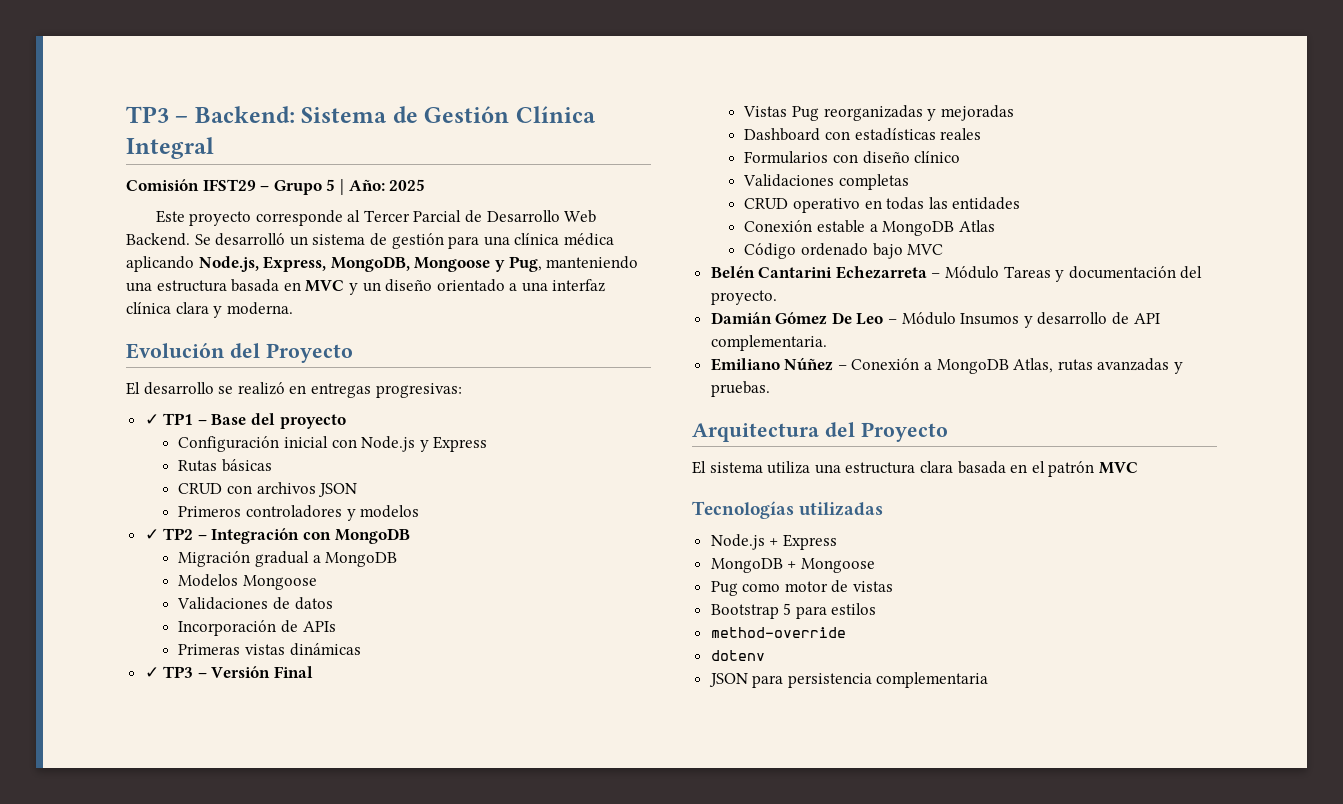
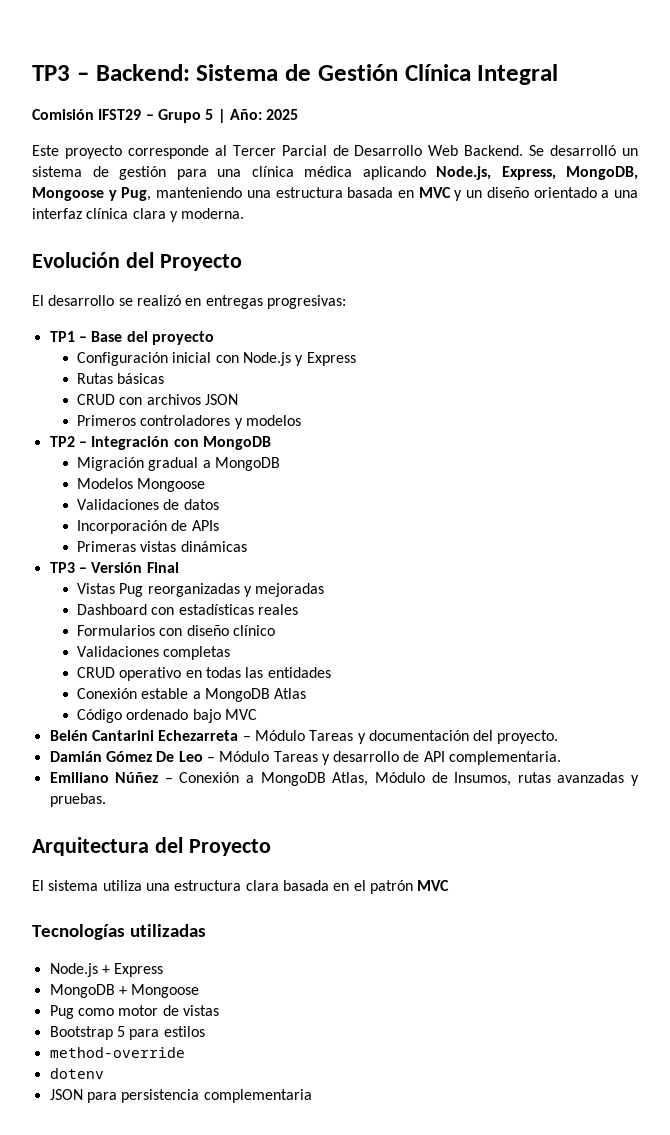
- ✓ TP1 – Base del proyecto
+ TP1 – Base del proyecto
- ✓ TP2 – Integración con MongoDB
+ TP2 – Integración con MongoDB
- ✓ TP3 – Versión Final
+ TP3 – Versión Final
- Damián Gómez De Leo – Módulo Insumos y desarrollo de API complementaria.
+ Damián Gómez De Leo – Módulo Tareas y desarrollo de API complementaria.
- Emiliano Núñez – Conexión a MongoDB Atlas, rutas avanzadas y pruebas.
+ Emiliano Núñez – Conexión a MongoDB Atlas, Módulo de Insumos, rutas avanzadas y pruebas.

